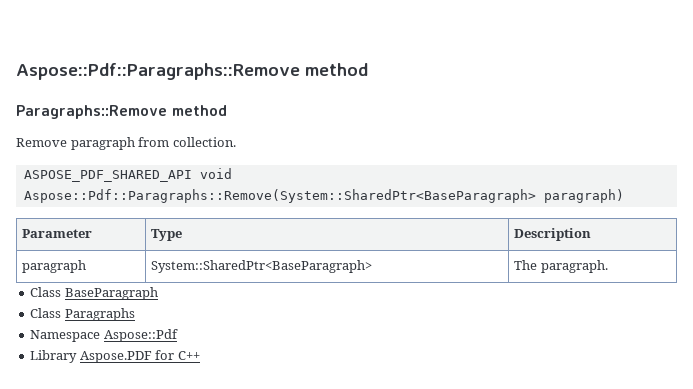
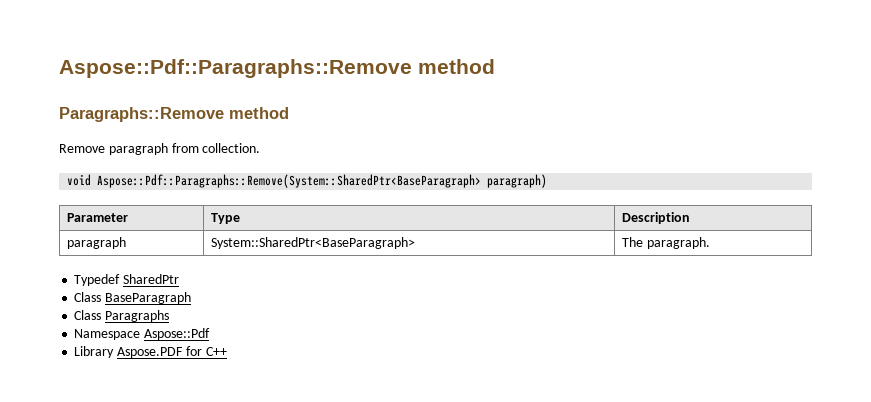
- ASPOSE_PDF_SHARED_API void Aspose::Pdf::Paragraphs::Remove(System::SharedPtr<BaseParagraph> paragraph)
+ void Aspose::Pdf::Paragraphs::Remove(System::SharedPtr<BaseParagraph> paragraph)
+ Typedef SharedPtr

